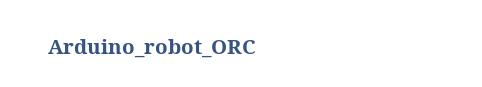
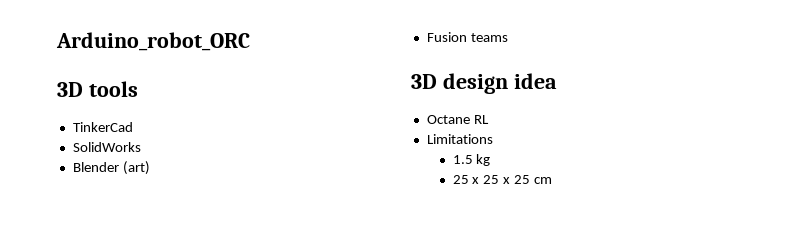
+ 3D tools
+ TinkerCad
+ SolidWorks
+ Blender (art)
+ Fusion teams
+ 3D design idea
+ Octane RL
+ Limitations
+ 1.5 kg
+ 25 x 25 x 25 cm

